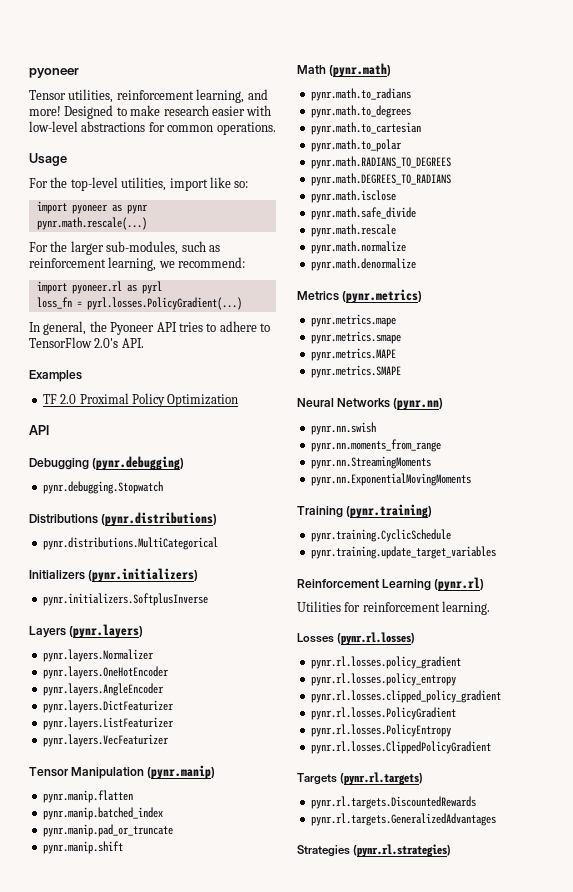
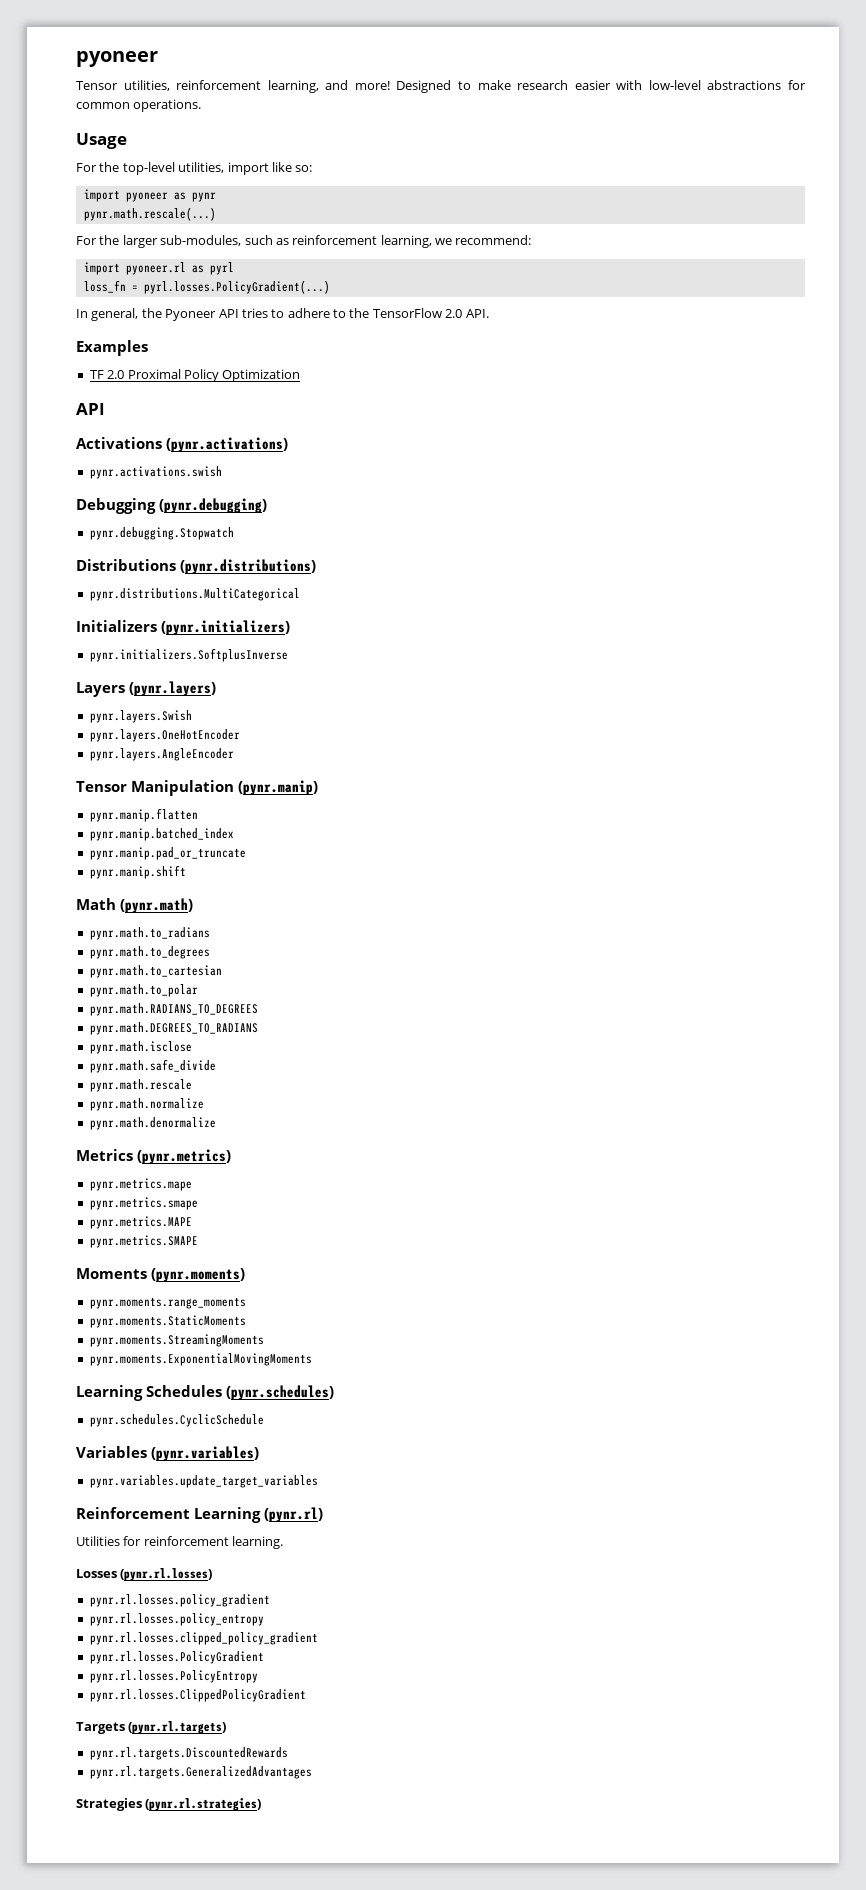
- In general, the Pyoneer API tries to adhere to TensorFlow 2.0's API.
+ In general, the Pyoneer API tries to adhere to the TensorFlow 2.0 API.
+ Activations (pynr.activations)
+ pynr.activations.swish
- pynr.layers.Normalizer
+ pynr.layers.Swish
- pynr.layers.DictFeaturizer
- pynr.layers.ListFeaturizer
- pynr.layers.VecFeaturizer
- Neural Networks (pynr.nn)
- pynr.nn.swish
- pynr.nn.moments_from_range
- pynr.nn.StreamingMoments
- pynr.nn.ExponentialMovingMoments
- Training (pynr.training)
- pynr.training.CyclicSchedule
- pynr.training.update_target_variables
+ Moments (pynr.moments)
+ pynr.moments.range_moments
+ pynr.moments.StaticMoments
+ pynr.moments.StreamingMoments
+ pynr.moments.ExponentialMovingMoments
+ Learning Schedules (pynr.schedules)
+ pynr.schedules.CyclicSchedule
+ Variables (pynr.variables)
+ pynr.variables.update_target_variables

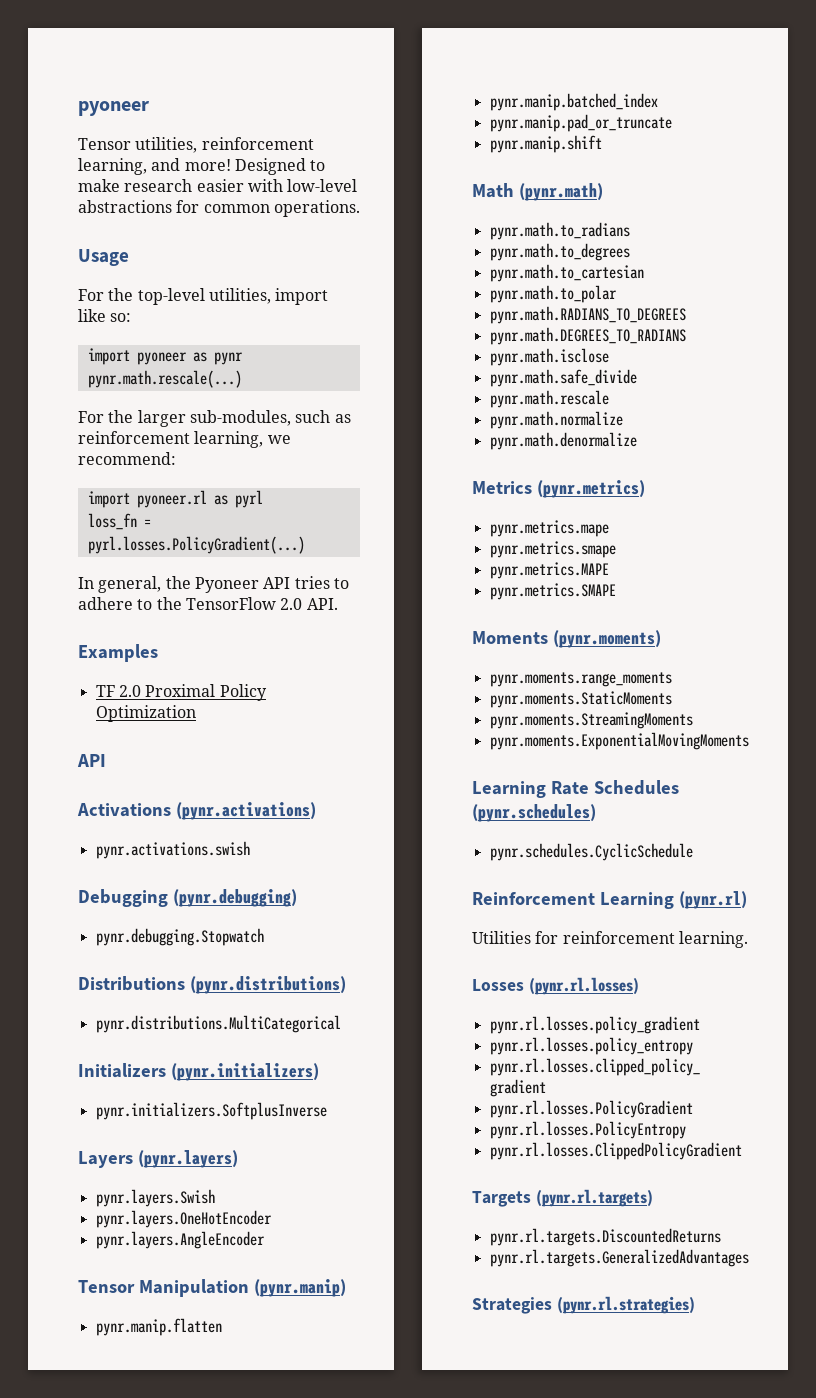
- Learning Schedules (pynr.schedules)
+ Learning Rate Schedules (pynr.schedules)
- Variables (pynr.variables)
- pynr.variables.update_target_variables
- pynr.rl.targets.DiscountedRewards
+ pynr.rl.targets.DiscountedReturns

